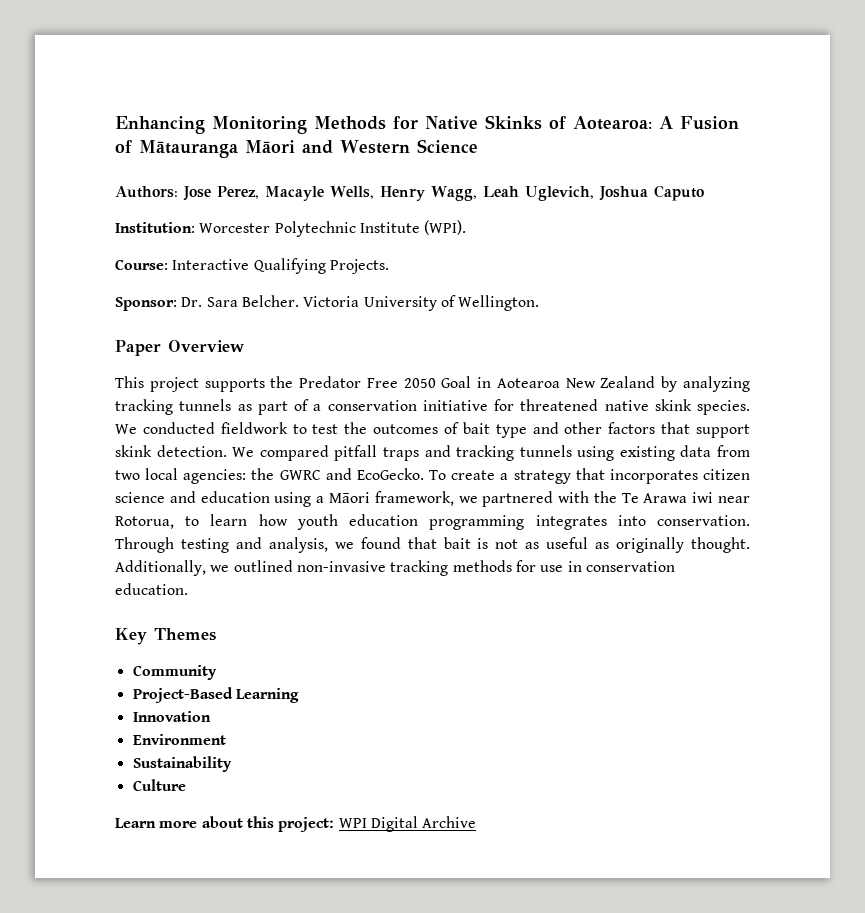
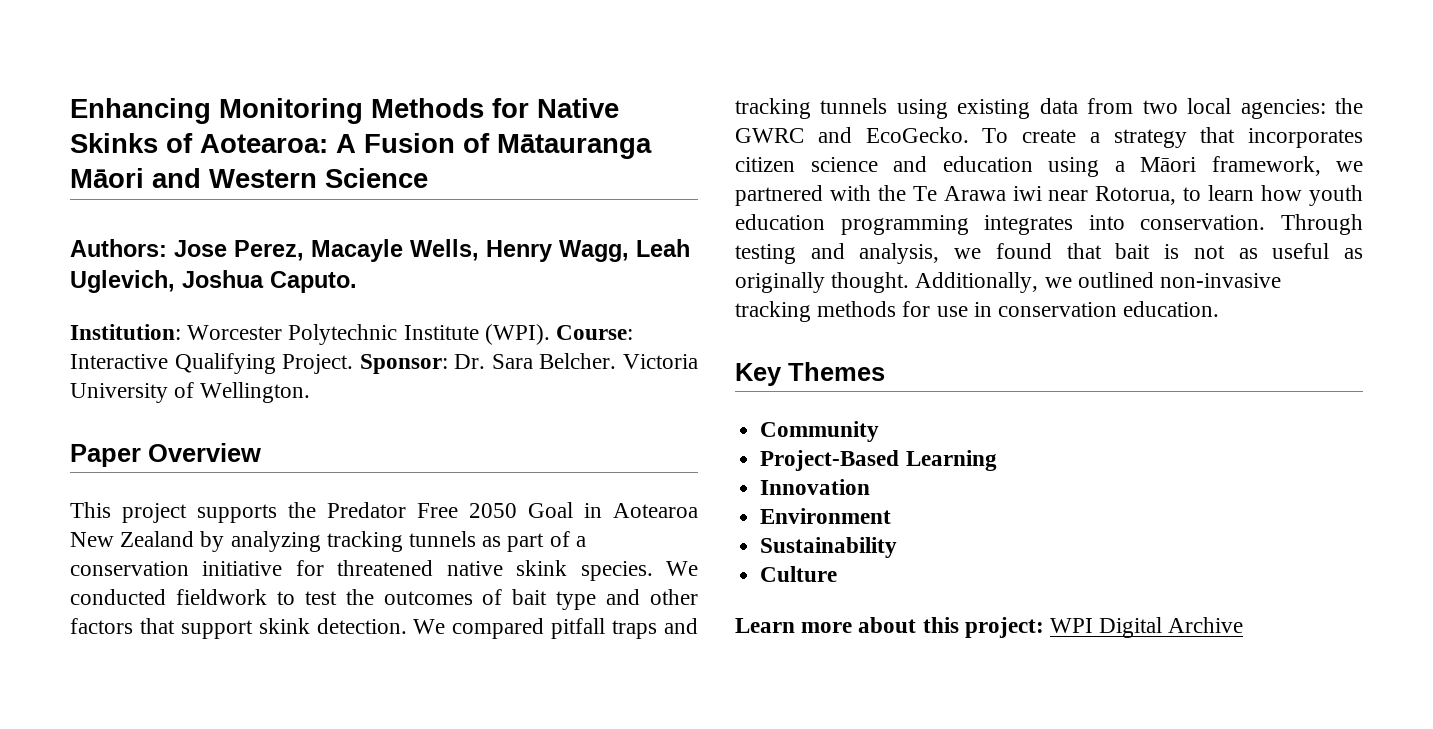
- Authors: Jose Perez, Macayle Wells, Henry Wagg, Leah Uglevich, Joshua Caputo
+ Authors: Jose Perez, Macayle Wells, Henry Wagg, Leah Uglevich, Joshua Caputo.
- Institution: Worcester Polytechnic Institute (WPI).
- Course: Interactive Qualifying Projects.
- Sponsor: Dr. Sara Belcher.
+ Institution: Worcester Polytechnic Institute (WPI). Course: Interactive Qualifying Project. Sponsor: Dr. Sara Belcher.

